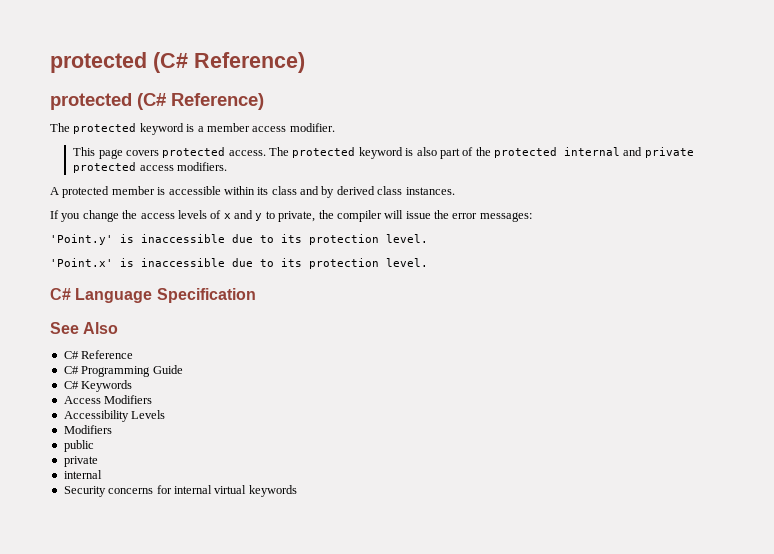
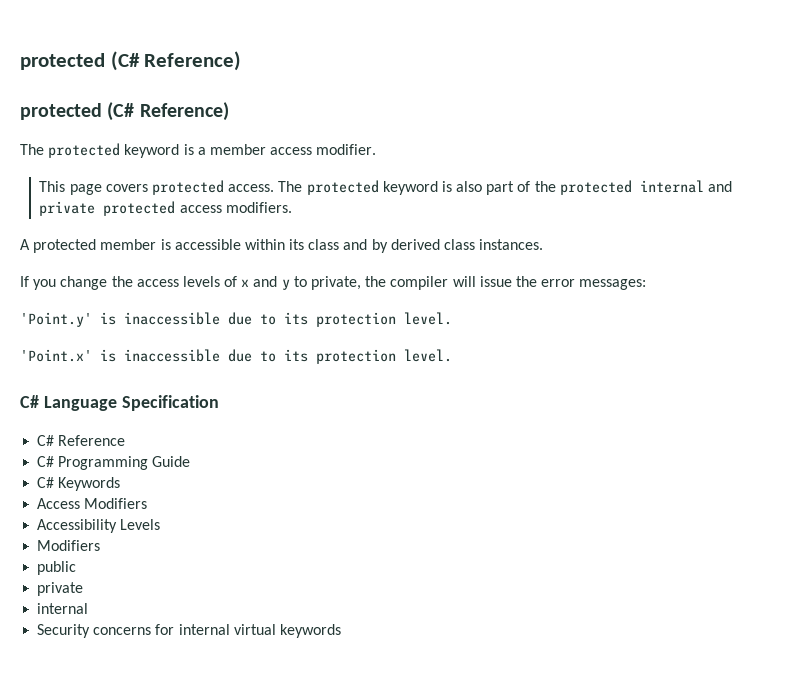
- See Also

